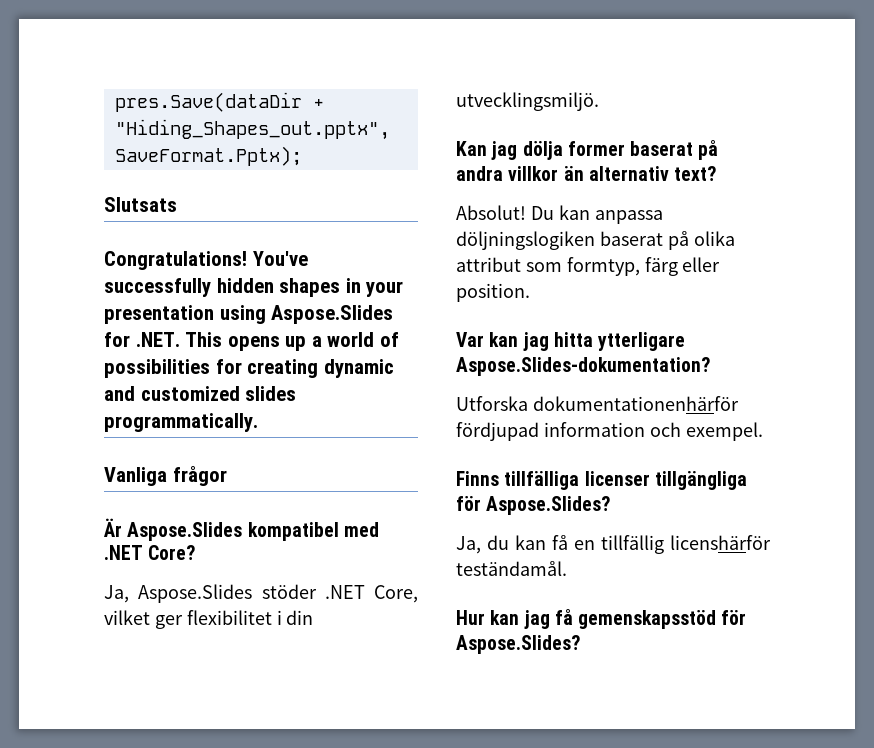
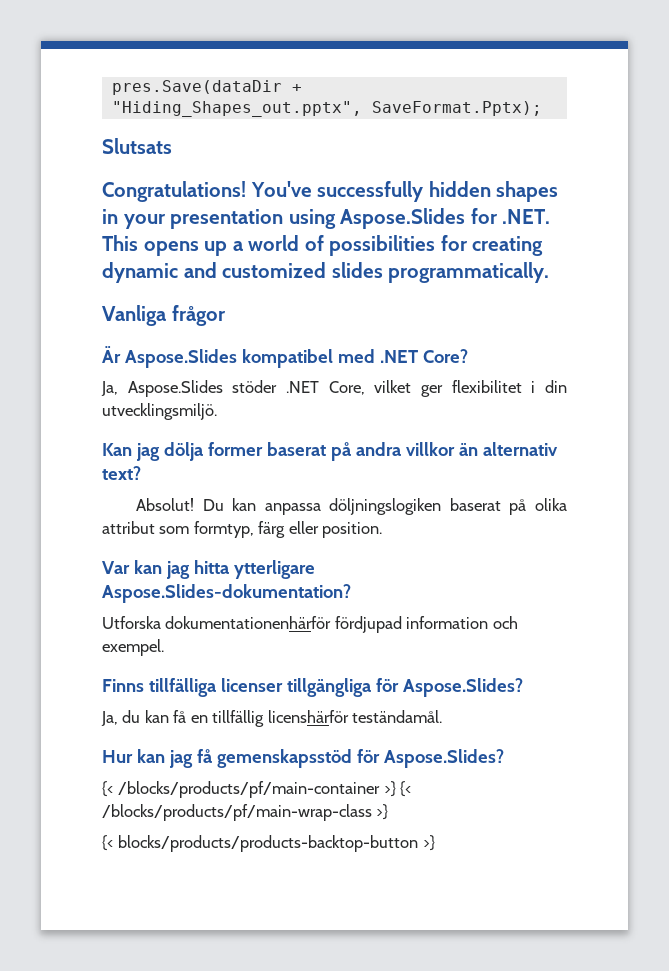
+ {< /blocks/products/pf/main-container >} {< /blocks/products/pf/main-wrap-class >}
+ {< blocks/products/products-backtop-button >}

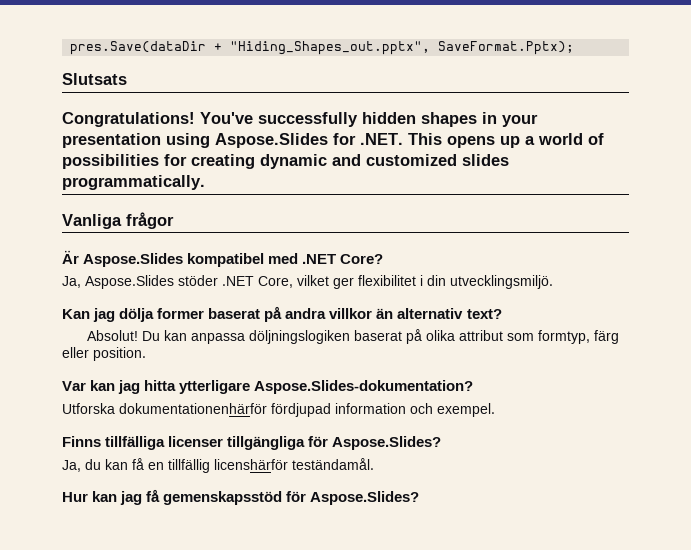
- {< /blocks/products/pf/main-container >} {< /blocks/products/pf/main-wrap-class >}
- {< blocks/products/products-backtop-button >}

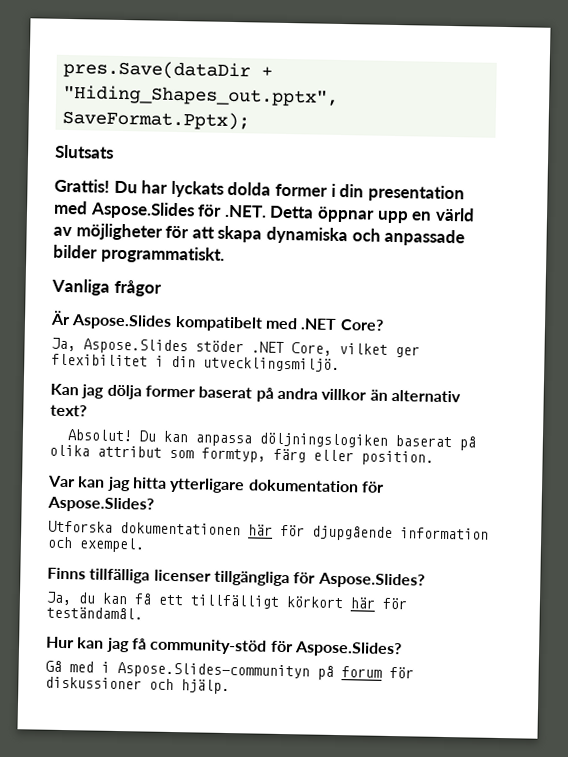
- Congratulations! You've successfully hidden shapes in your presentation using Aspose.Slides for .NET. This opens up a world of possibilities for creating dynamic and customized slides programmatically.
+ Grattis! Du har lyckats dolda former i din presentation med Aspose.Slides för .NET. Detta öppnar upp en värld av möjligheter för att skapa dynamiska och anpassade bilder programmatiskt.
- Är Aspose.Slides kompatibel med .NET Core?
+ Är Aspose.Slides kompatibelt med .NET Core?
- Var kan jag hitta ytterligare Aspose.Slides-dokumentation?
- Utforska dokumentationenhärför fördjupad information och exempel.
+ Var kan jag hitta ytterligare dokumentation för Aspose.Slides?
+ Utforska dokumentationen här för djupgående information och exempel.
- Ja, du kan få en tillfällig licenshärför teständamål.
+ Ja, du kan få ett tillfälligt körkort här för teständamål.
- Hur kan jag få gemenskapsstöd för Aspose.Slides?
+ Hur kan jag få community-stöd för Aspose.Slides?
+ Gå med i Aspose.Slides-communityn på forum för diskussioner och hjälp.

